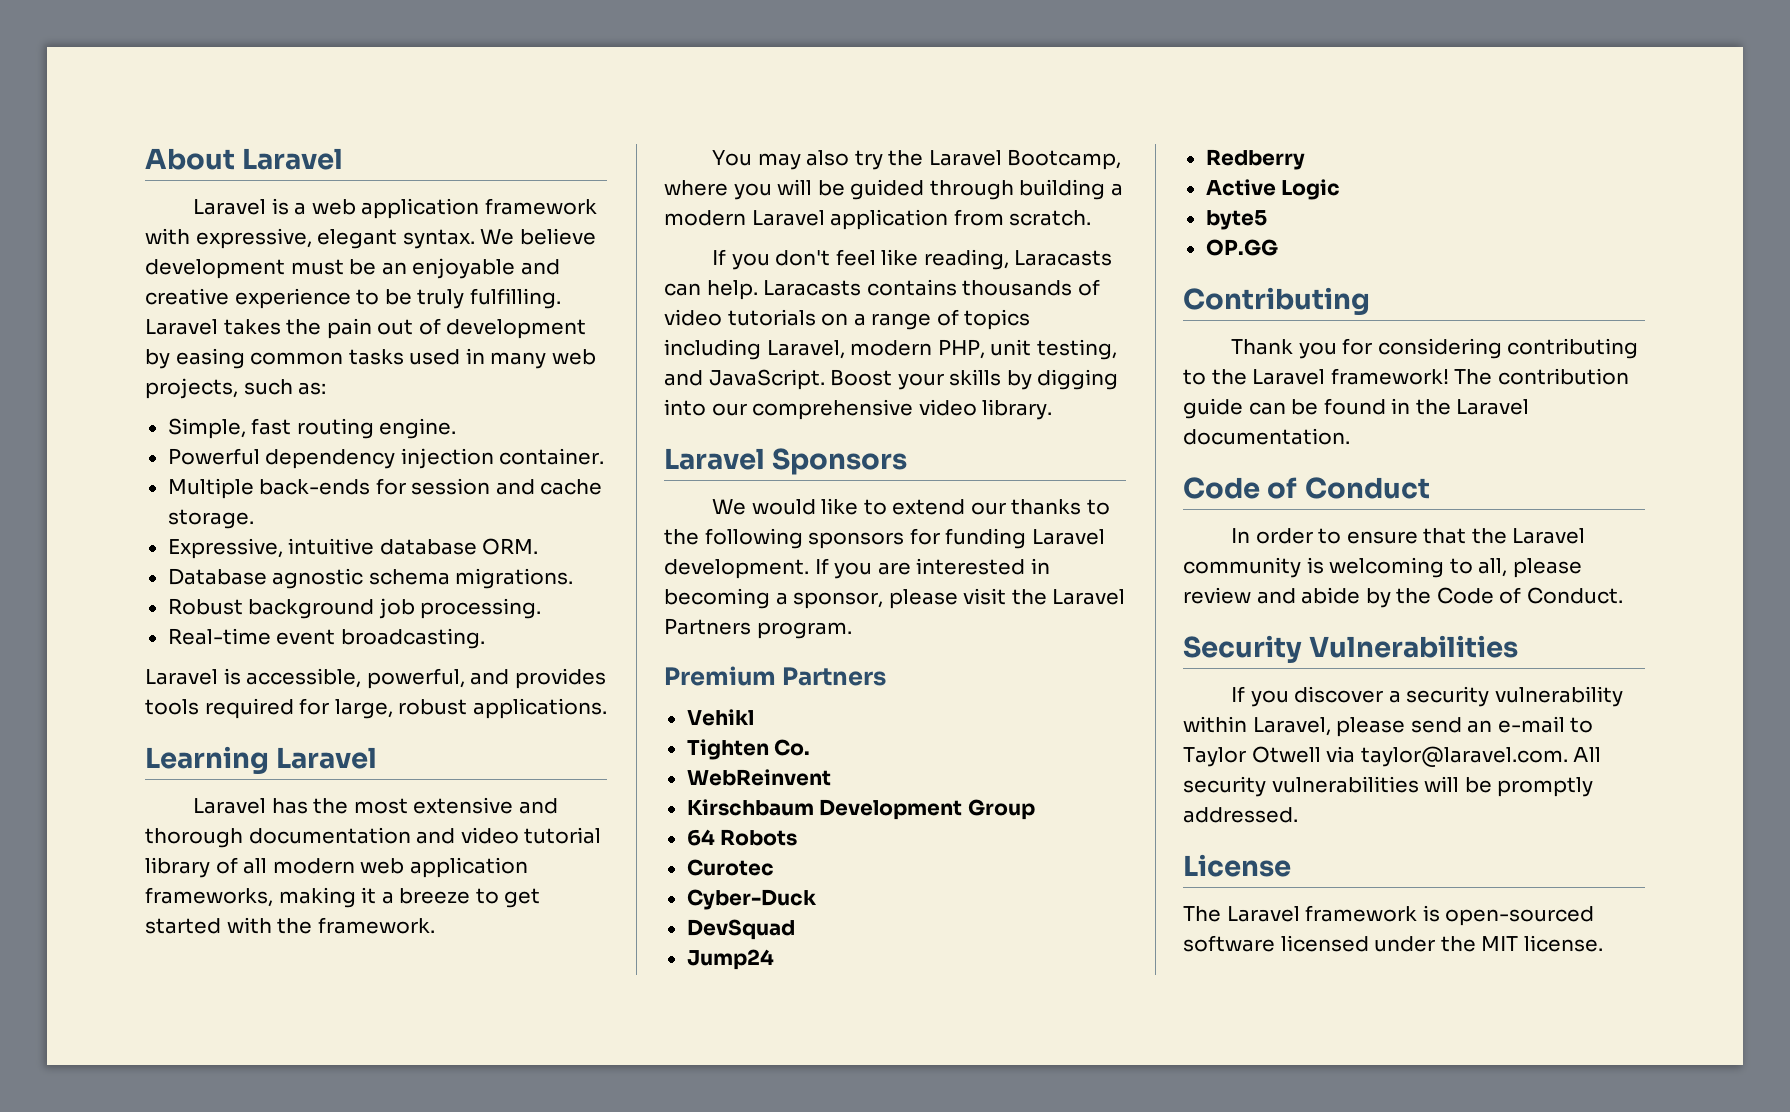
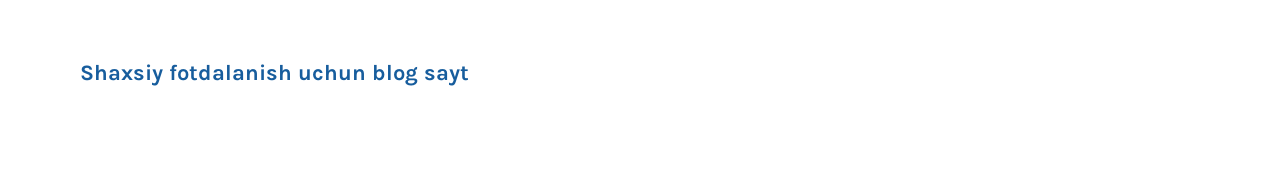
- About Laravel
- Laravel is a web application framework with expressive, elegant syntax. We believe development must be an enjoyable and creative experience to be truly fulfilling. Laravel takes the pain out of development by easing common tasks used in many web projects, such as:
- Simple, fast routing engine.
- Powerful dependency injection container.
- Multiple back-ends for session and cache storage.
- Expressive, intuitive database ORM.
- Database agnostic schema migrations.
- Robust background job processing.
- Real-time event broadcasting.
- Laravel is accessible, powerful, and provides tools required for large, robust applications.
- Learning Laravel
- Laravel has the most extensive and thorough documentation and video tutorial library of all modern web application frameworks, making it a breeze to get started with the framework.
- You may also try the Laravel Bootcamp, where you will be guided through building a modern Laravel application from scratch.
- If you don't feel like reading, Laracasts can help. Laracasts contains thousands of video tutorials on a range of topics including Laravel, modern PHP, unit testing, and JavaScript. Boost your skills by digging into our comprehensive video library.
- Laravel Sponsors
- We would like to extend our thanks to the following sponsors for funding Laravel development. If you are interested in becoming a sponsor, please visit the Laravel Partners program.
- Premium Partners
- Vehikl
- Tighten Co.
- WebReinvent
- Kirschbaum Development Group
- 64 Robots
- Curotec
- Cyber-Duck
- DevSquad
- Jump24
- Redberry
- Active Logic
- byte5
- OP.GG
- Contributing
- Thank you for considering contributing to the Laravel framework! The contribution guide can be found in the Laravel documentation.
- Code of Conduct
- In order to ensure that the Laravel community is welcoming to all, please review and abide by the Code of Conduct.
- Security Vulnerabilities
- If you discover a security vulnerability within Laravel, please send an e-mail to Taylor Otwell via taylor@laravel.com. All security vulnerabilities will be promptly addressed.
- License
- The Laravel framework is open-sourced software licensed under the MIT license.
+ Shaxsiy fotdalanish uchun blog sayt

